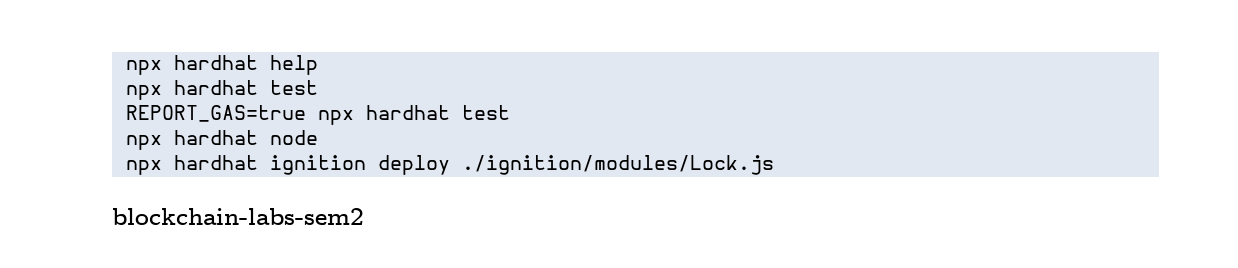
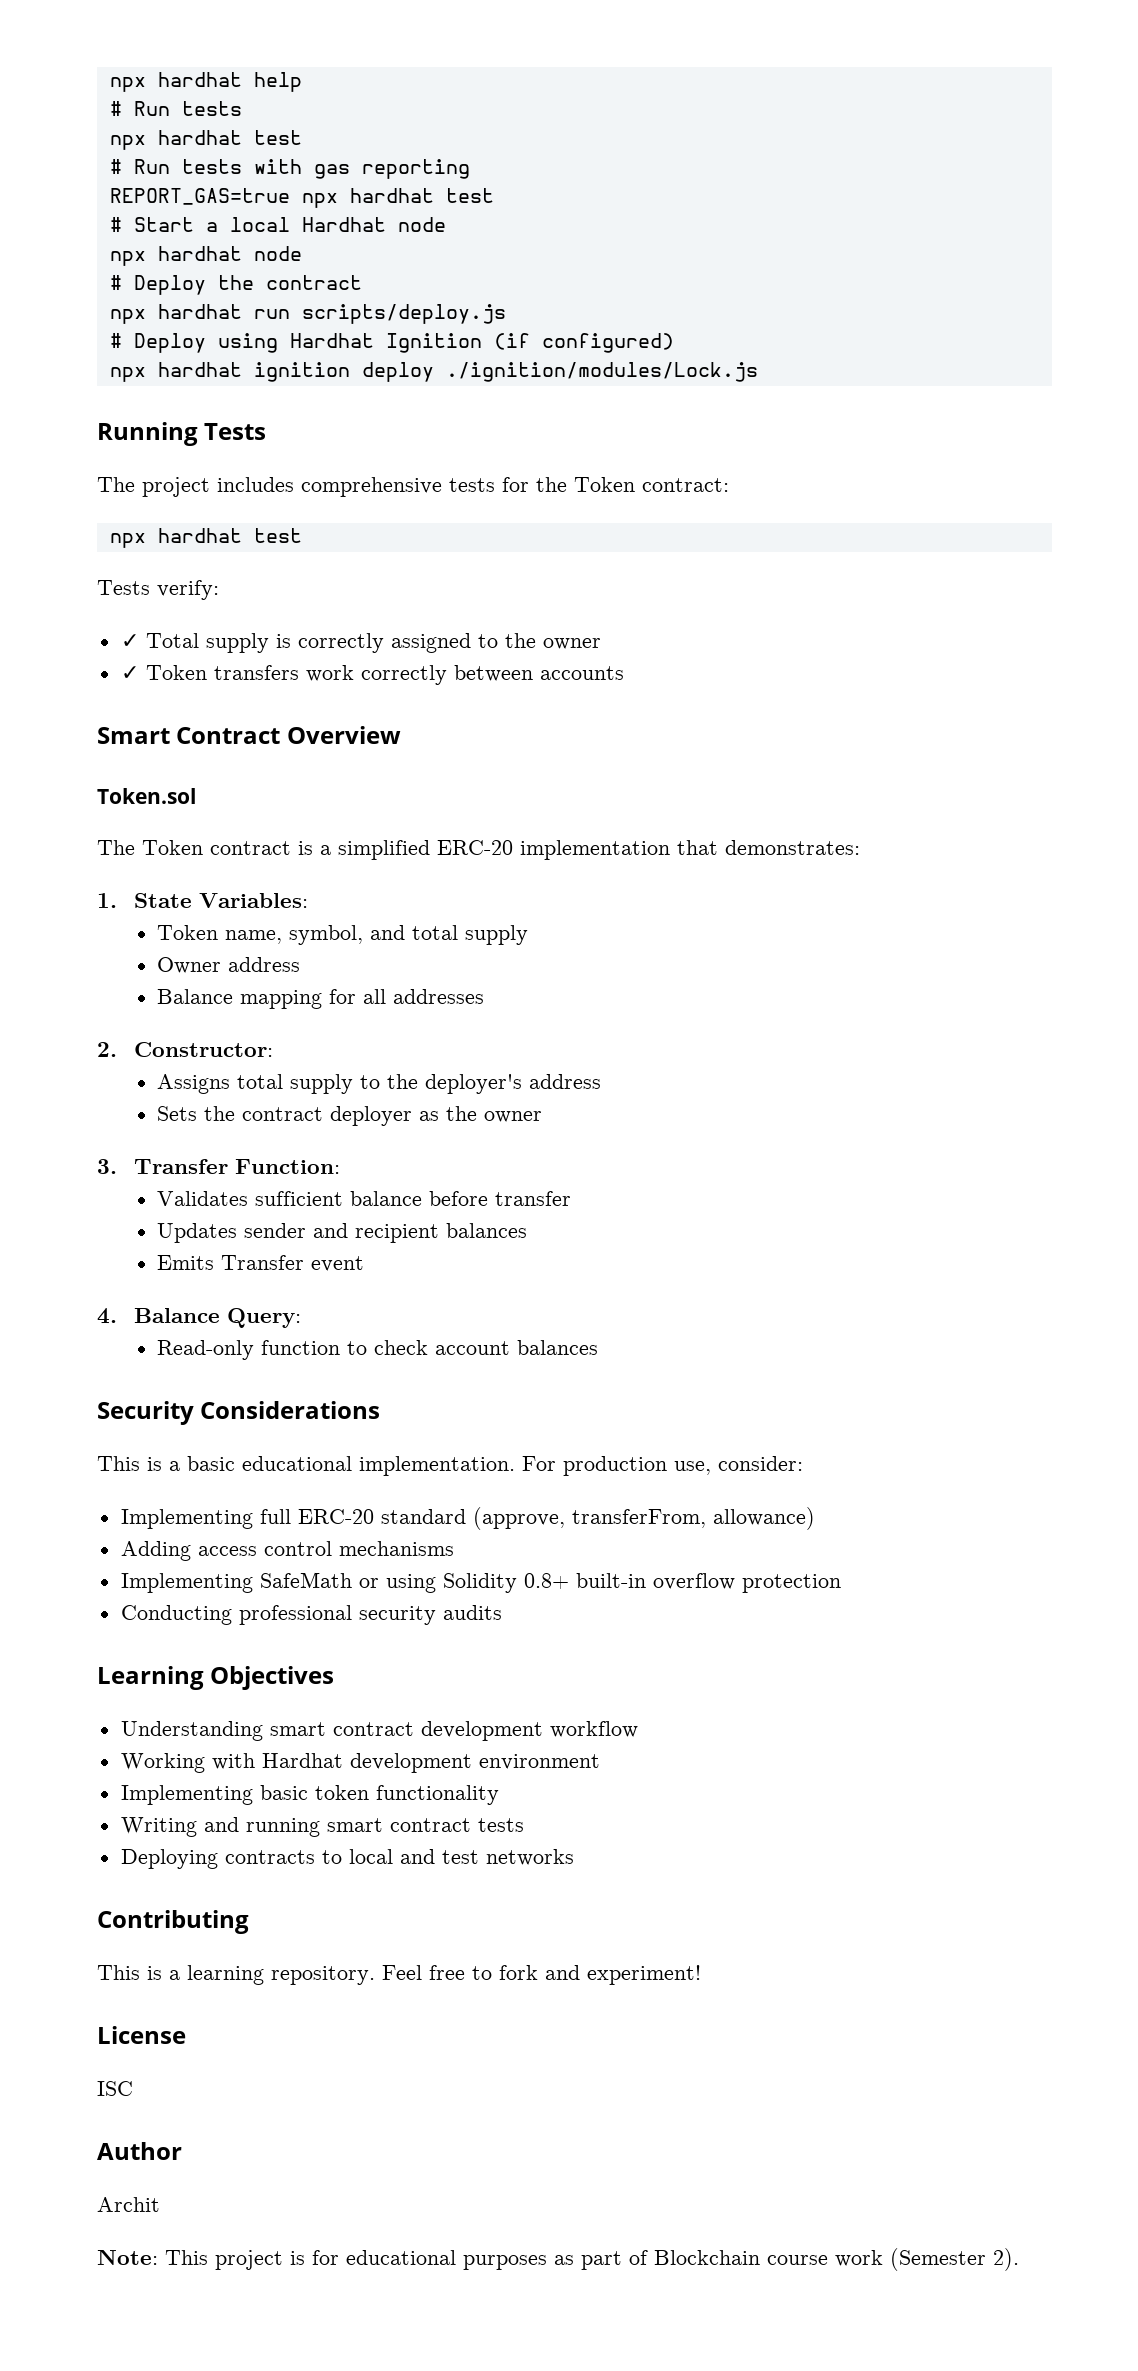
  npx hardhat help
+ # Run tests
  npx hardhat test
+ # Run tests with gas reporting
  REPORT_GAS=true npx hardhat test
+ # Start a local Hardhat node
  npx hardhat node
+ # Deploy the contract
+ npx hardhat run scripts/deploy.js
+ # Deploy using Hardhat Ignition (if configured)
- blockchain-labs-sem2
+ Running Tests
+ The project includes comprehensive tests for the Token contract:
+ npx hardhat test
+ Tests verify:
+ ✓ Total supply is correctly assigned to the owner
+ ✓ Token transfers work correctly between accounts
+ Smart Contract Overview
+ Token.sol
+ The Token contract is a simplified ERC-20 implementation that demonstrates:
+ 1. State Variables:
+ Token name, symbol, and total supply
+ Owner address
+ Balance mapping for all addresses
+ 2. Constructor:
+ Assigns total supply to the deployer's address
+ Sets the contract deployer as the owner
+ 3. Transfer Function:
+ Validates sufficient balance before transfer
+ Updates sender and recipient balances
+ Emits Transfer event
+ 4. Balance Query:
+ Read-only function to check account balances
+ Security Considerations
+ This is a basic educational implementation. For production use, consider:
+ Implementing full ERC-20 standard (approve, transferFrom, allowance)
+ Adding access control mechanisms
+ Implementing SafeMath or using Solidity 0.8+ built-in overflow protection
+ Conducting professional security audits
+ Learning Objectives
+ Understanding smart contract development workflow
+ Working with Hardhat development environment
+ Implementing basic token functionality
+ Writing and running smart contract tests
+ Deploying contracts to local and test networks
+ Contributing
+ This is a learning repository. Feel free to fork and experiment!
+ License
+ ISC
+ Author
+ Archit
+ Note: This project is for educational purposes as part of Blockchain course work (Semester 2).

